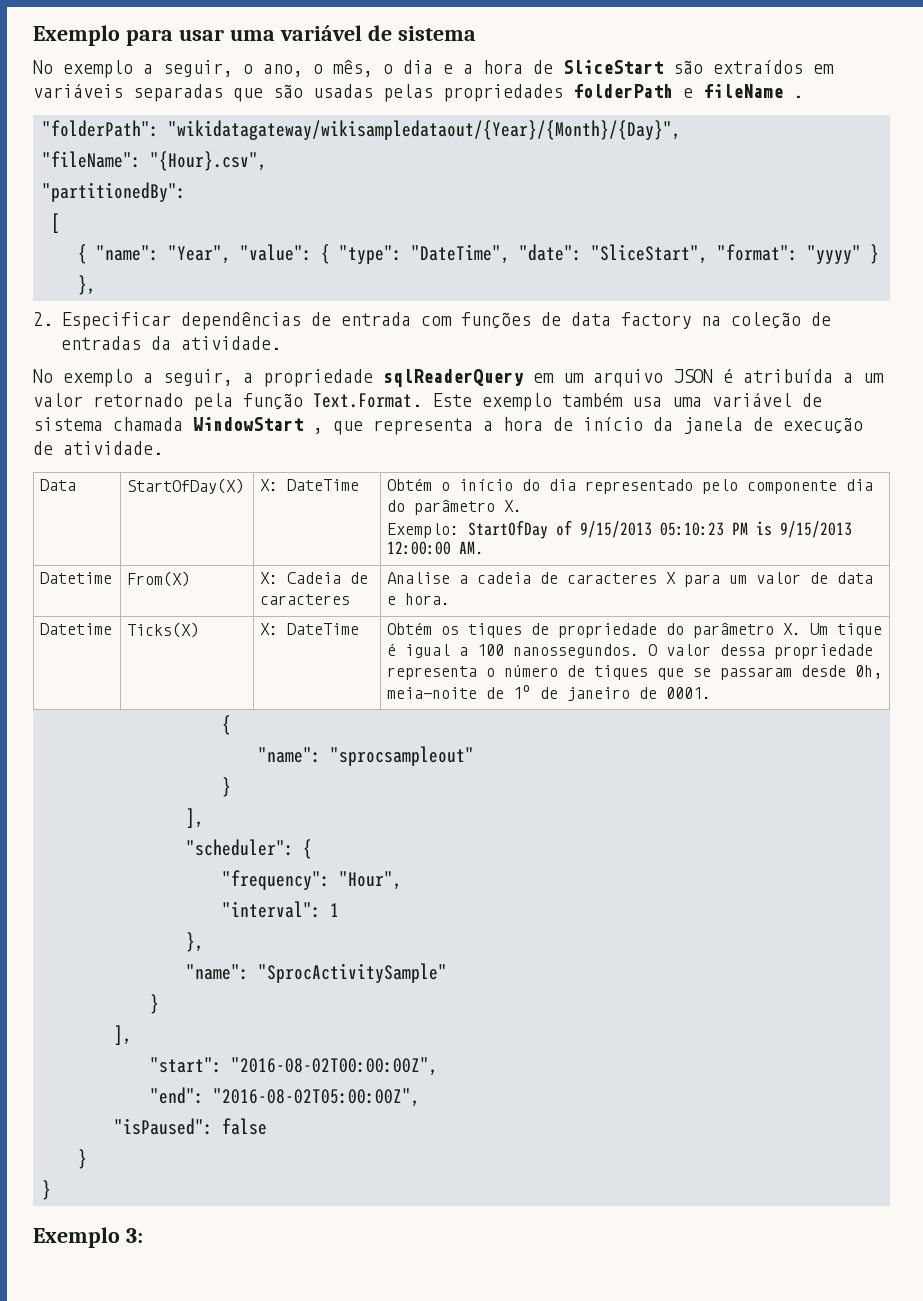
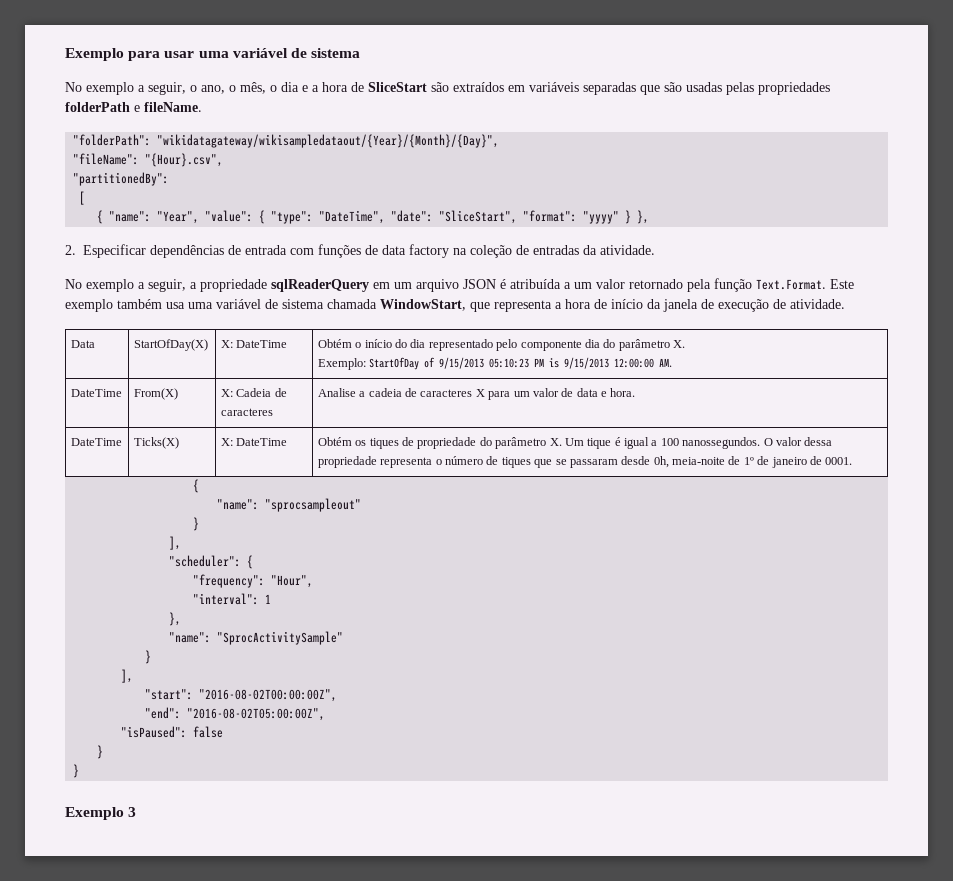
- No exemplo a seguir, o ano, o mês, o dia e a hora de SliceStart são extraídos em variáveis separadas que são usadas pelas propriedades folderPath e fileName .
+ No exemplo a seguir, o ano, o mês, o dia e a hora de SliceStart são extraídos em variáveis separadas que são usadas pelas propriedades folderPath e fileName.
- No exemplo a seguir, a propriedade sqlReaderQuery em um arquivo JSON é atribuída a um valor retornado pela função Text.Format. Este exemplo também usa uma variável de sistema chamada WindowStart , que representa a hora de início da janela de execução de atividade.
+ No exemplo a seguir, a propriedade sqlReaderQuery em um arquivo JSON é atribuída a um valor retornado pela função Text.Format. Este exemplo também usa uma variável de sistema chamada WindowStart, que representa a hora de início da janela de execução de atividade.
- Datetime | From(X) | X: Cadeia de caracteres | Analise a cadeia de caracteres X para um valor de data e hora.
+ DateTime | From(X) | X: Cadeia de caracteres | Analise a cadeia de caracteres X para um valor de data e hora.
- Datetime | Ticks(X) | X: DateTime | Obtém os tiques de propriedade do parâmetro X. Um tique é igual a 100 nanossegundos. O valor dessa propriedade representa o número de tiques que se passaram desde 0h, meia-noite de 1º de janeiro de 0001.
+ DateTime | Ticks(X) | X: DateTime | Obtém os tiques de propriedade do parâmetro X. Um tique é igual a 100 nanossegundos. O valor dessa propriedade representa o número de tiques que se passaram desde 0h, meia-noite de 1º de janeiro de 0001.
- Exemplo 3:
+ Exemplo 3

